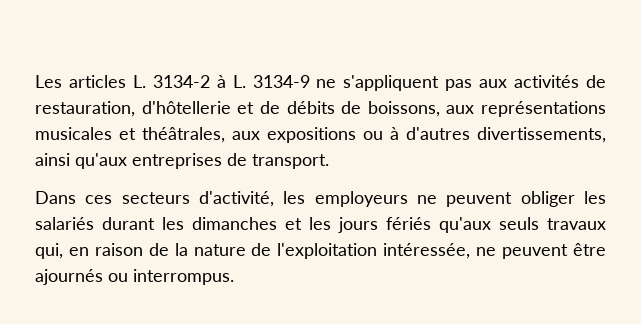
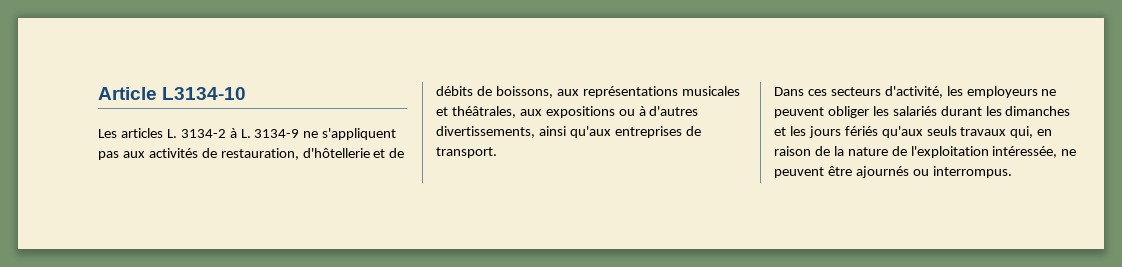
+ Article L3134-10

